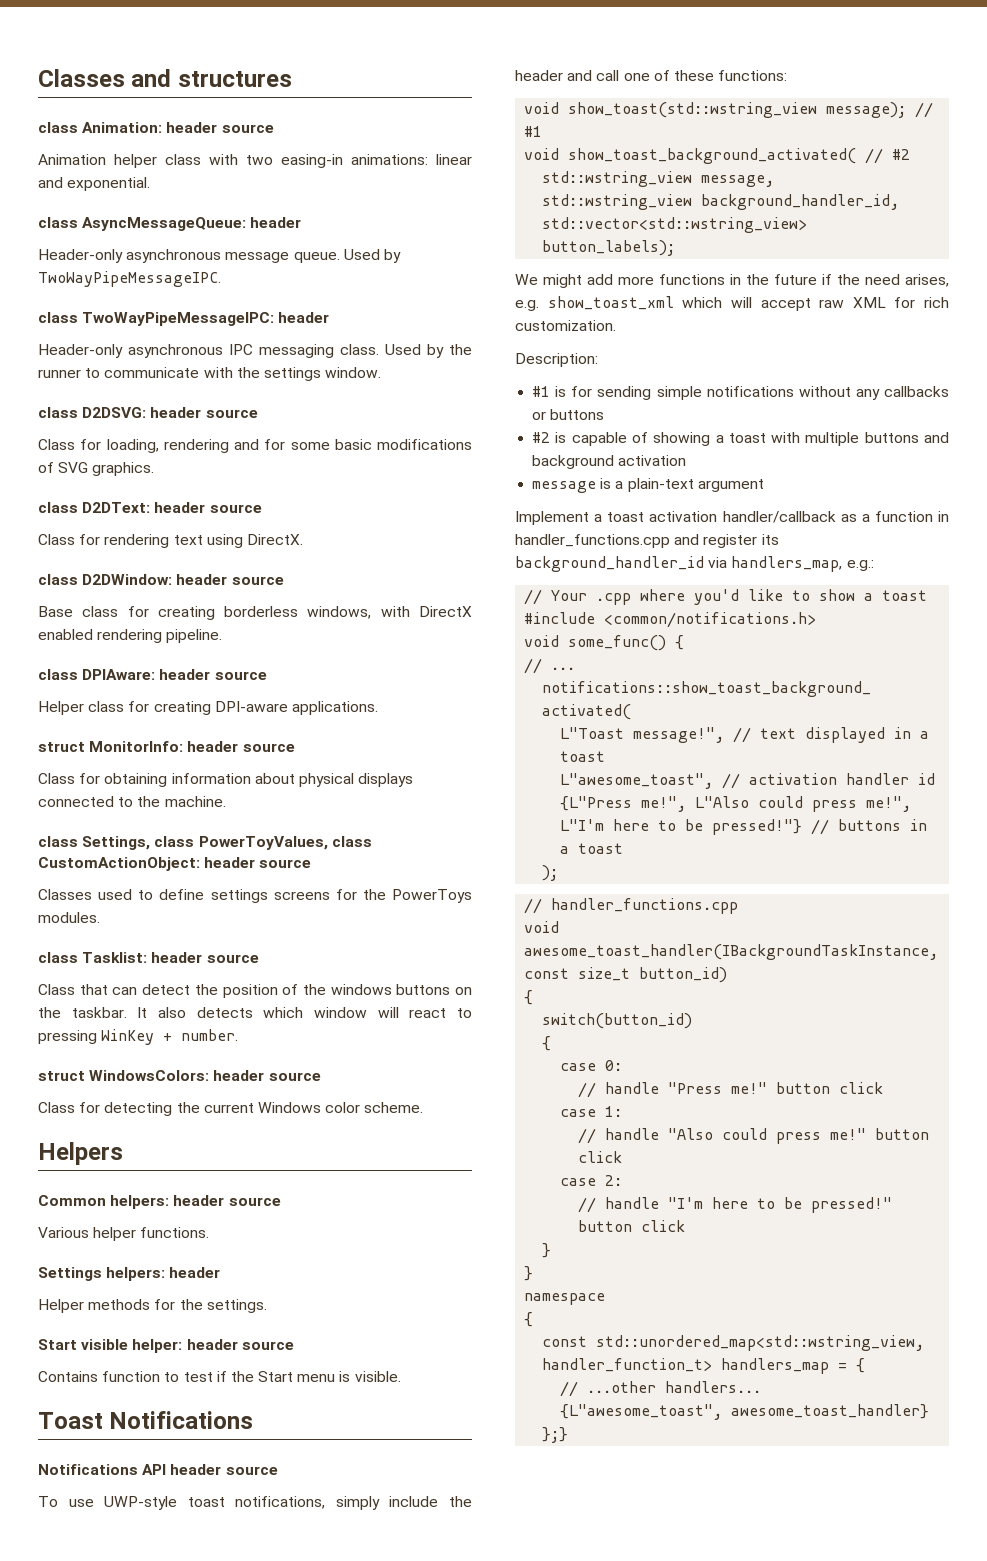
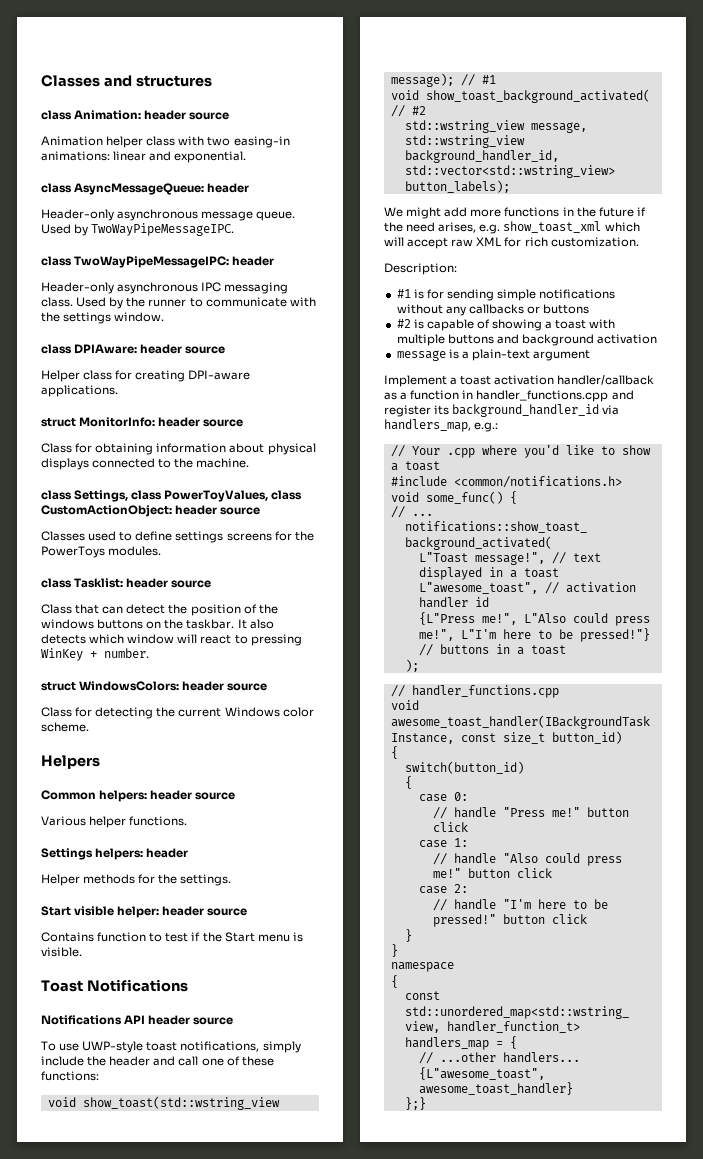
- class D2DSVG: header source
- Class for loading, rendering and for some basic modifications of SVG graphics.
- class D2DText: header source
- Class for rendering text using DirectX.
- class D2DWindow: header source
- Base class for creating borderless windows, with DirectX enabled rendering pipeline.

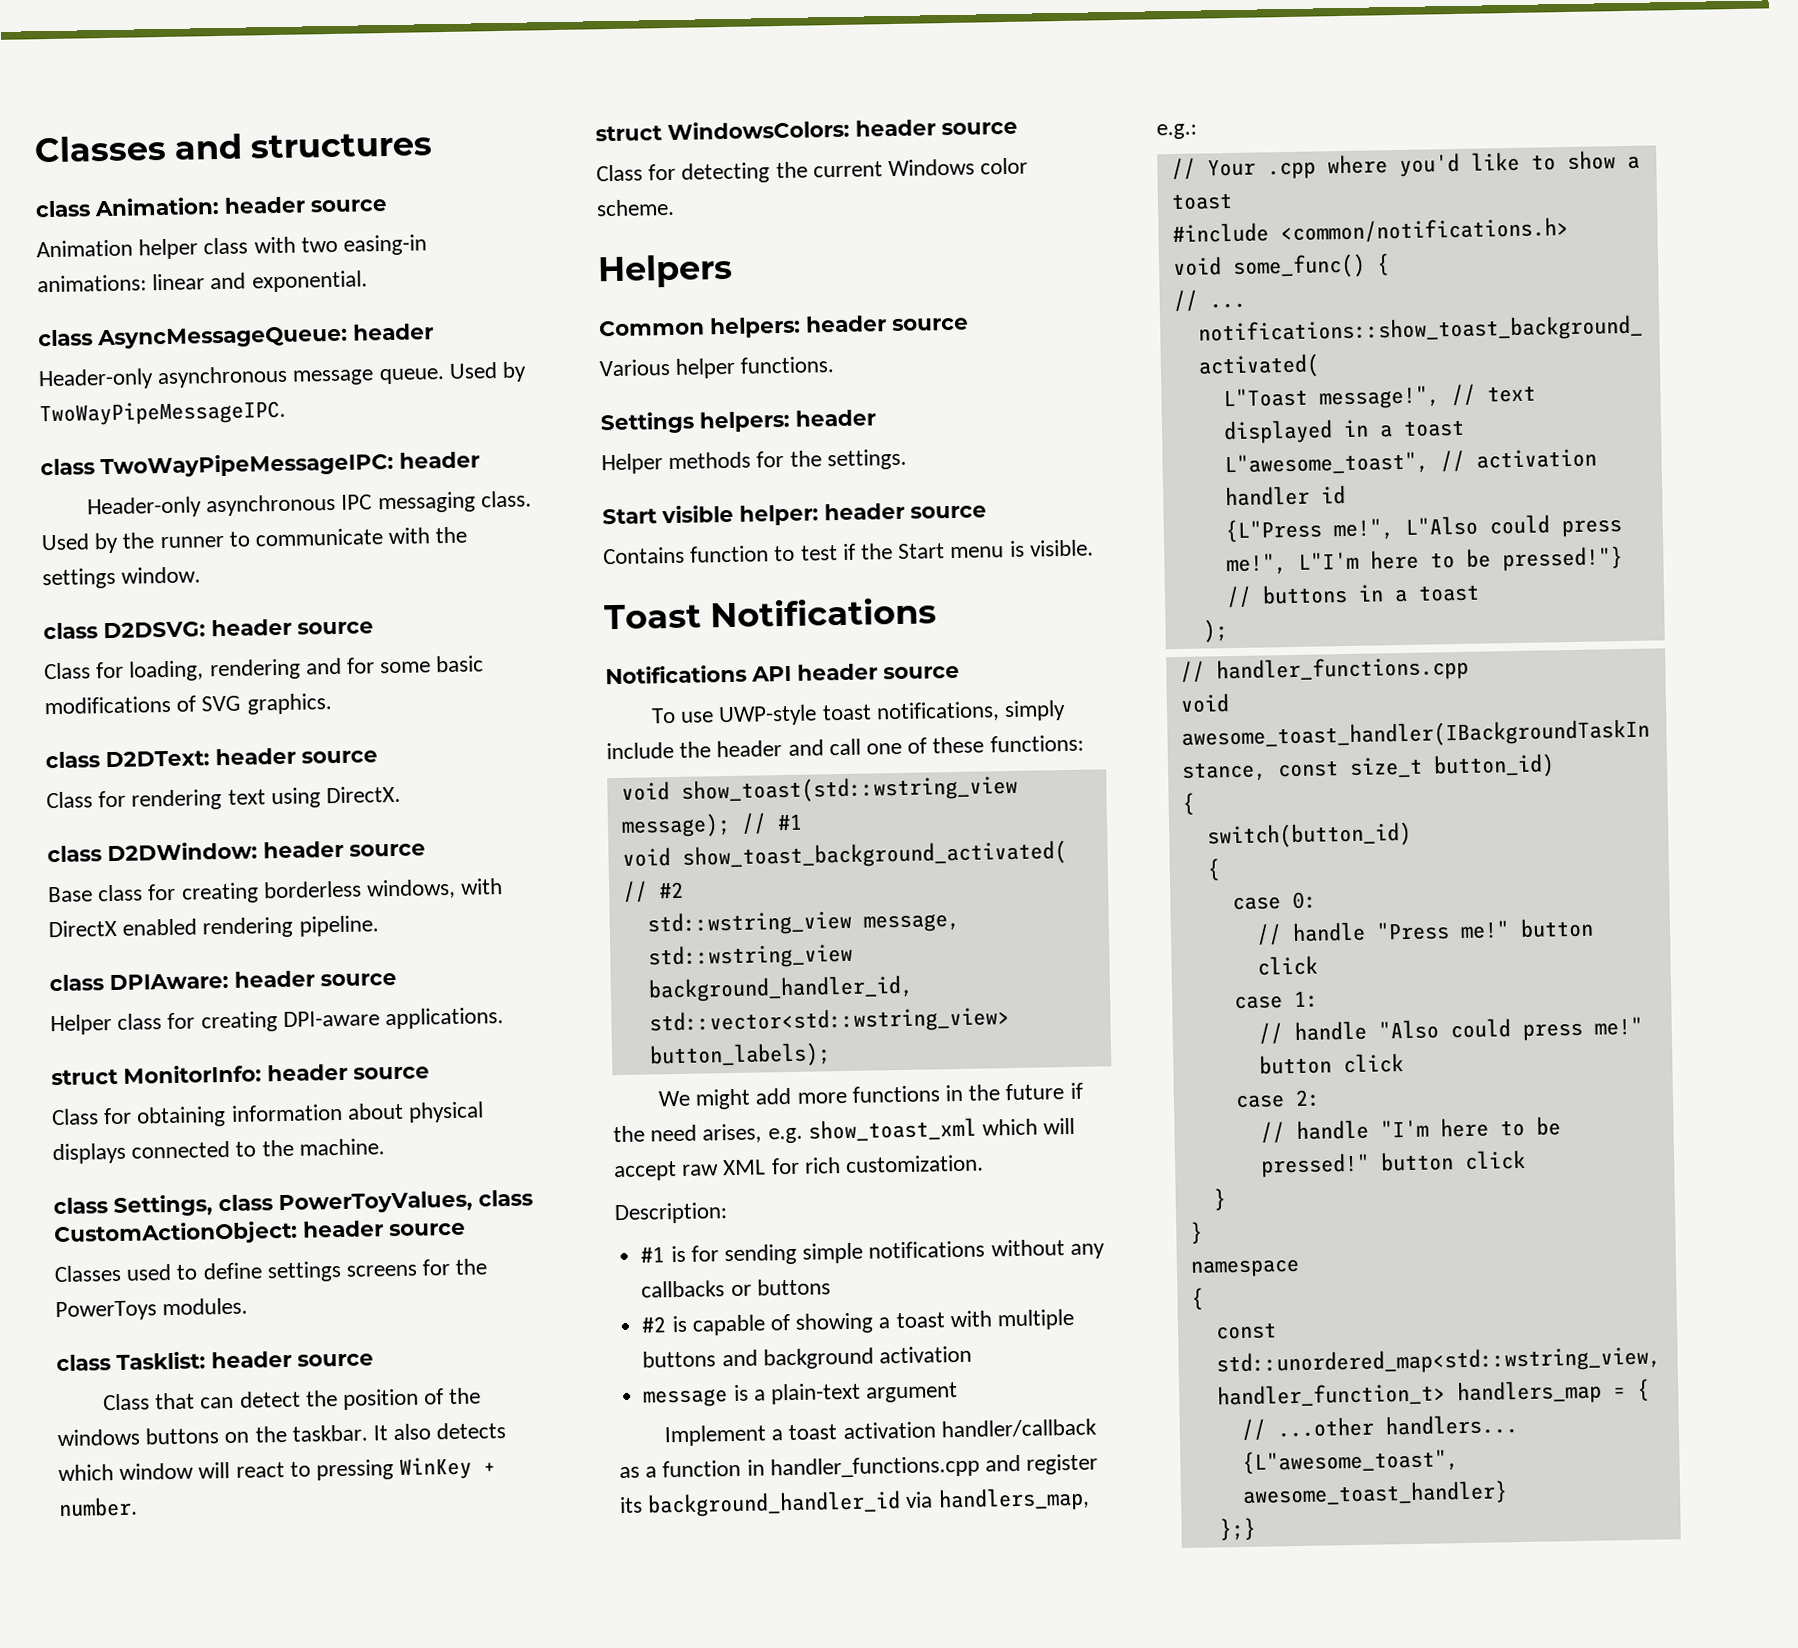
+ class D2DSVG: header source
+ Class for loading, rendering and for some basic modifications of SVG graphics.
+ class D2DText: header source
+ Class for rendering text using DirectX.
+ class D2DWindow: header source
+ Base class for creating borderless windows, with DirectX enabled rendering pipeline.

